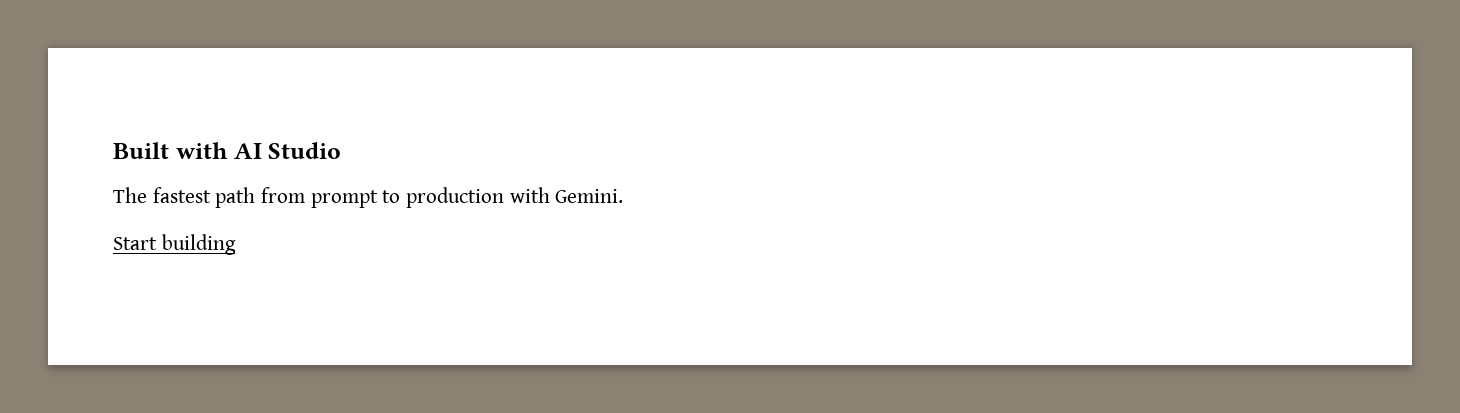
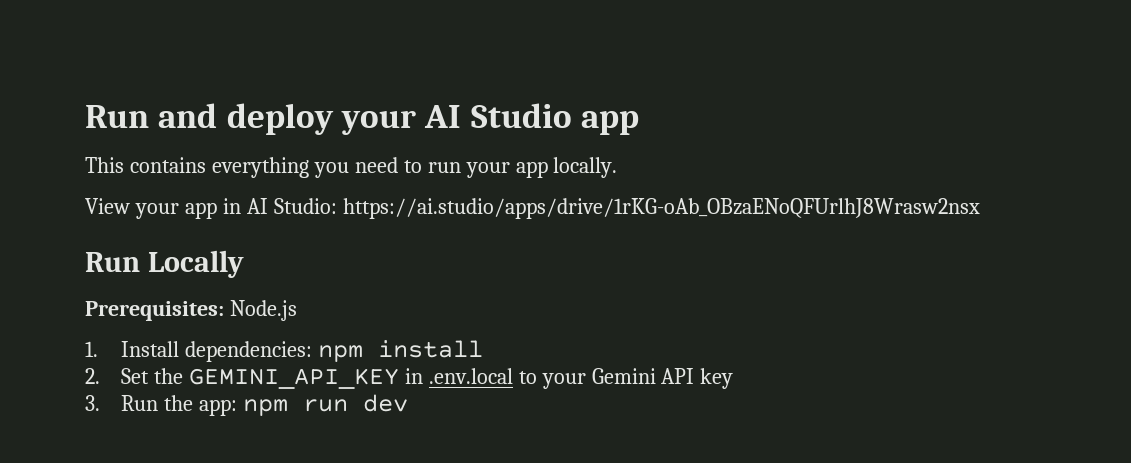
- Built with AI Studio
- The fastest path from prompt to production with Gemini.
- Start building
+ Run and deploy your AI Studio app
+ This contains everything you need to run your app locally.
+ View your app in AI Studio: https://ai.studio/apps/drive/1rKG-oAb_OBzaENoQFUrlhJ8Wrasw2nsx
+ Run Locally
+ Prerequisites: Node.js
+ 1. Install dependencies: npm install
+ 2. Set the GEMINI_API_KEY in .env.local to your Gemini API key
+ 3. Run the app: npm run dev

